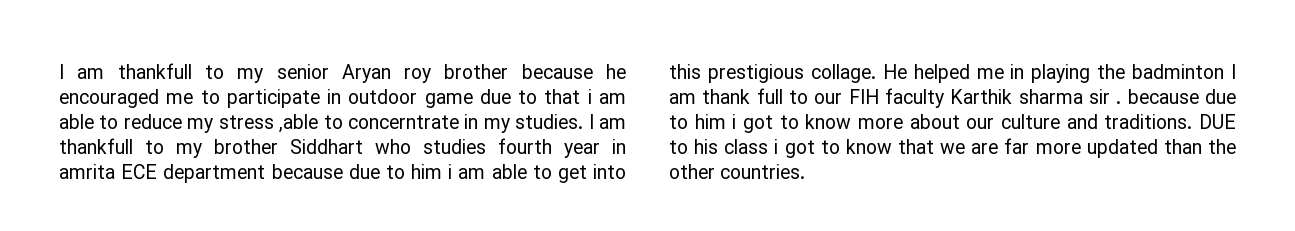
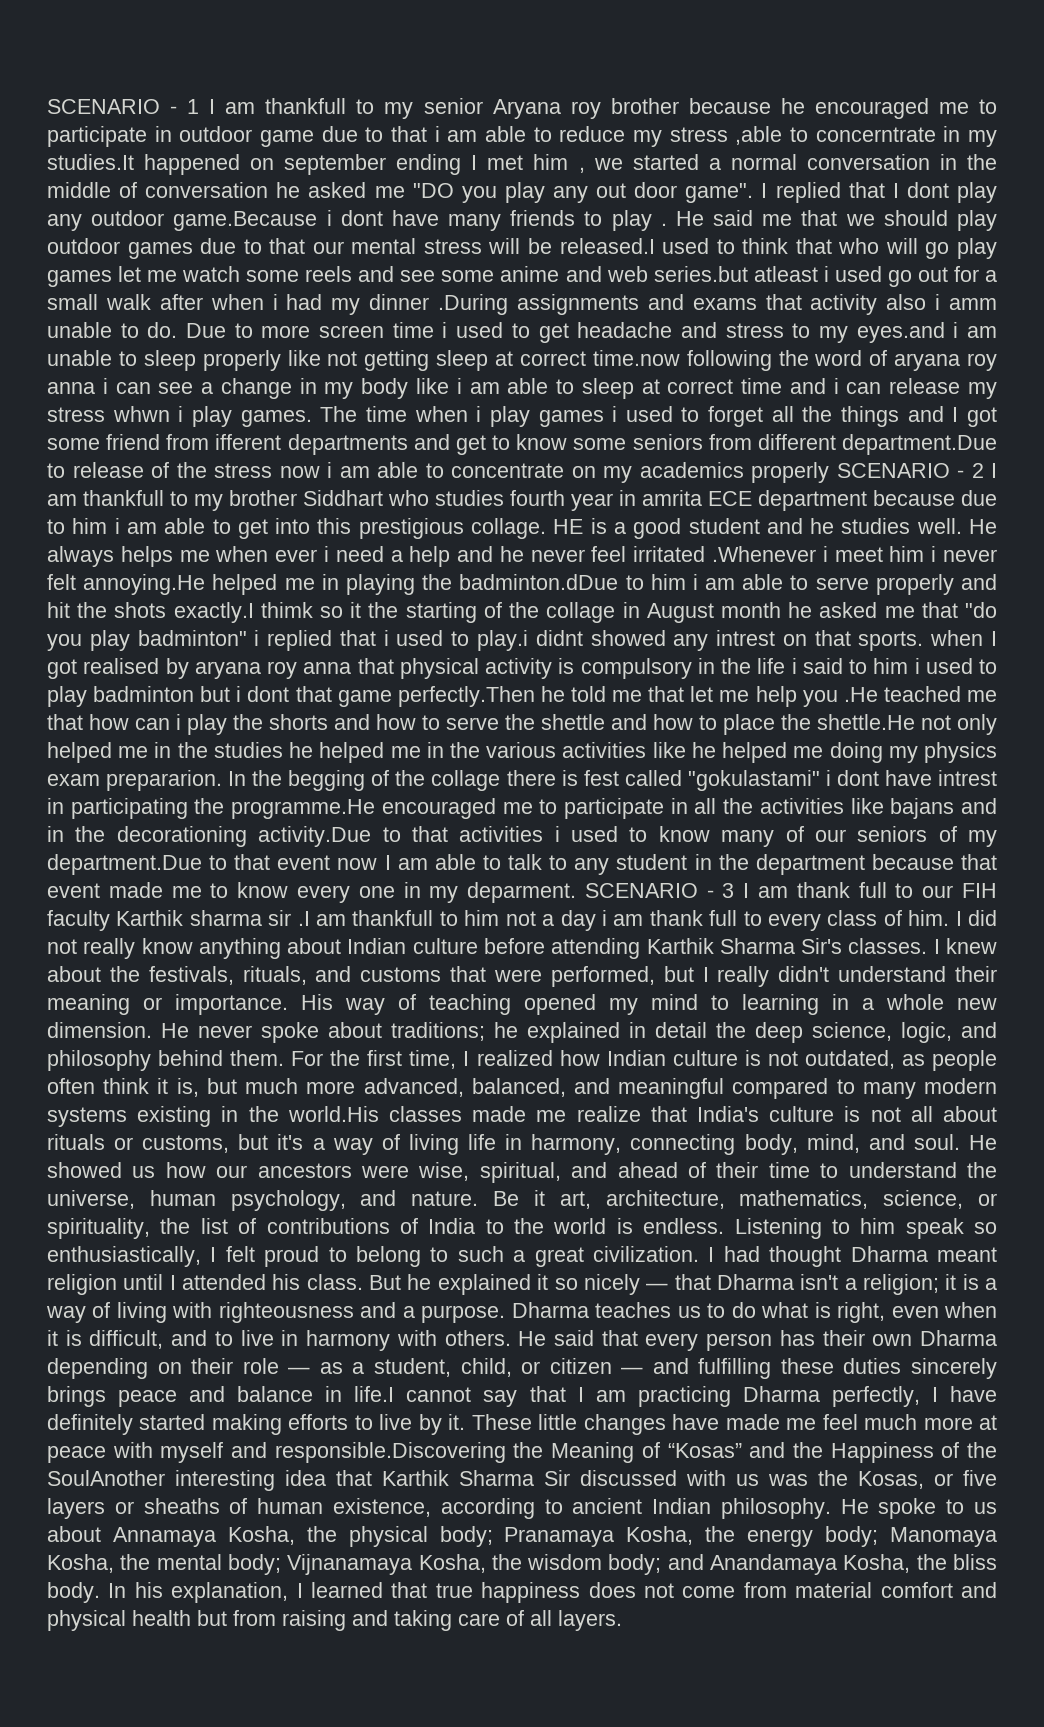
- I am thankfull to my senior Aryan roy brother because he encouraged me to participate in outdoor game due to that i am able to reduce my stress ,able to concerntrate in my studies. I am thankfull to my brother Siddhart who studies fourth year in amrita ECE department because due to him i am able to get into this prestigious collage.
+ SCENARIO - 1 I am thankfull to my senior Aryana roy brother because he encouraged me to participate in outdoor game due to that i am able to reduce my stress ,able to concerntrate in my studies.It happened on september ending I met him , we started a normal conversation in the middle of conversation he asked me "DO you play any out door game". I replied that I dont play any outdoor game.Because i dont have many friends to play . He said me that we should play outdoor games due to that our mental stress will be released.I used to think that who will go play games let me watch some reels and see some anime and web series.but atleast i used go out for a small walk after when i had my dinner .During assignments and exams that activity also i amm unable to do. Due to more screen time i used to get headache and stress to my eyes.and i am unable to sleep properly like not getting sleep at correct time.now following the word of aryana roy anna i can see a change in my body like i am able to sleep at correct time and i can release my stress whwn i play games. The time when i play games i used to forget all the things and I got some friend from ifferent departments and get to know some seniors from different department.Due to release of the stress now i am able to concentrate on my academics properly SCENARIO - 2 I am thankfull to my brother Siddhart who studies fourth year in amrita ECE department because due to him i am able to get into this prestigious collage.
- He helped me in playing the badminton I am thank full to our FIH faculty Karthik sharma sir . because due to him i got to know more about our culture and traditions. DUE to his class i got to know that we are far more updated than the other countries.
+ HE is a good student and he studies well. He always helps me when ever i need a help and he never feel irritated .Whenever i meet him i never felt annoying.He helped me in playing the badminton.dDue to him i am able to serve properly and hit the shots exactly.I thimk so it the starting of the collage in August month he asked me that "do you play badminton" i replied that i used to play.i didnt showed any intrest on that sports. when I got realised by aryana roy anna that physical activity is compulsory in the life i said to him i used to play badminton but i dont that game perfectly.Then he told me that let me help you .He teached me that how can i play the shorts and how to serve the shettle and how to place the shettle.He not only helped me in the studies he helped me in the various activities like he helped me doing my physics exam prepararion. In the begging of the collage there is fest called "gokulastami" i dont have intrest in participating the programme.He encouraged me to participate in all the activities like bajans and in the decorationing activity.Due to that activities i used to know many of our seniors of my department.Due to that event now I am able to talk to any student in the department because that event made me to know every one in my deparment. SCENARIO - 3 I am thank full to our FIH faculty Karthik sharma sir .I am thankfull to him not a day i am thank full to every class of him. I did not really know anything about Indian culture before attending Karthik Sharma Sir's classes. I knew about the festivals, rituals, and customs that were performed, but I really didn't understand their meaning or importance. His way of teaching opened my mind to learning in a whole new dimension. He never spoke about traditions; he explained in detail the deep science, logic, and philosophy behind them. For the first time, I realized how Indian culture is not outdated, as people often think it is, but much more advanced, balanced, and meaningful compared to many modern systems existing in the world.His classes made me realize that India's culture is not all about rituals or customs, but it's a way of living life in harmony, connecting body, mind, and soul. He showed us how our ancestors were wise, spiritual, and ahead of their time to understand the universe, human psychology, and nature. Be it art, architecture, mathematics, science, or spirituality, the list of contributions of India to the world is endless. Listening to him speak so enthusiastically, I felt proud to belong to such a great civilization. I had thought Dharma meant religion until I attended his class. But he explained it so nicely — that Dharma isn't a religion; it is a way of living with righteousness and a purpose. Dharma teaches us to do what is right, even when it is difficult, and to live in harmony with others. He said that every person has their own Dharma depending on their role — as a student, child, or citizen — and fulfilling these duties sincerely brings peace and balance in life.I cannot say that I am practicing Dharma perfectly, I have definitely started making efforts to live by it. These little changes have made me feel much more at peace with myself and responsible.Discovering the Meaning of “Kosas” and the Happiness of the SoulAnother interesting idea that Karthik Sharma Sir discussed with us was the Kosas, or five layers or sheaths of human existence, according to ancient Indian philosophy. He spoke to us about Annamaya Kosha, the physical body; Pranamaya Kosha, the energy body; Manomaya Kosha, the mental body; Vijnanamaya Kosha, the wisdom body; and Anandamaya Kosha, the bliss body. In his explanation, I learned that true happiness does not come from material comfort and physical health but from raising and taking care of all layers.

